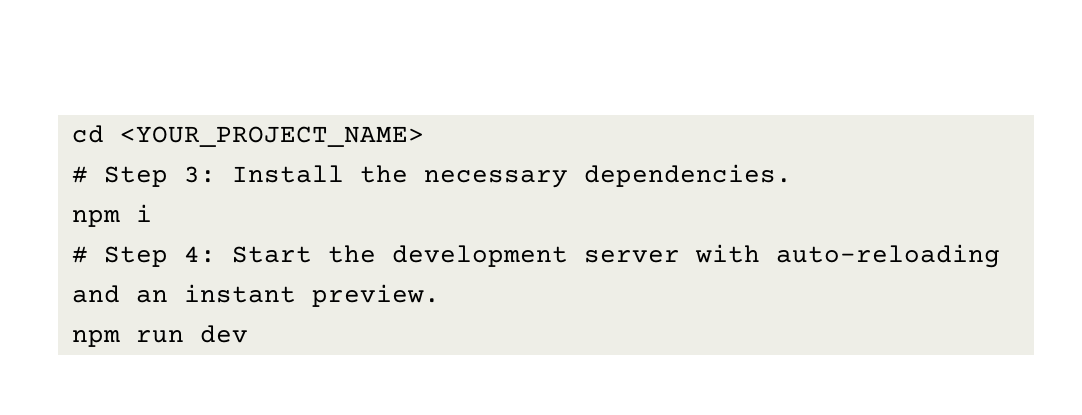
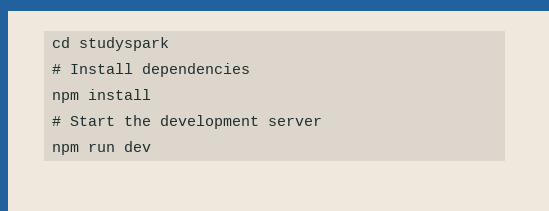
- cd <YOUR_PROJECT_NAME>
- # Step 3: Install the necessary dependencies.
- npm i
- # Step 4: Start the development server with auto-reloading and an instant preview.
+ cd studyspark
+ # Install dependencies
+ npm install
+ # Start the development server

